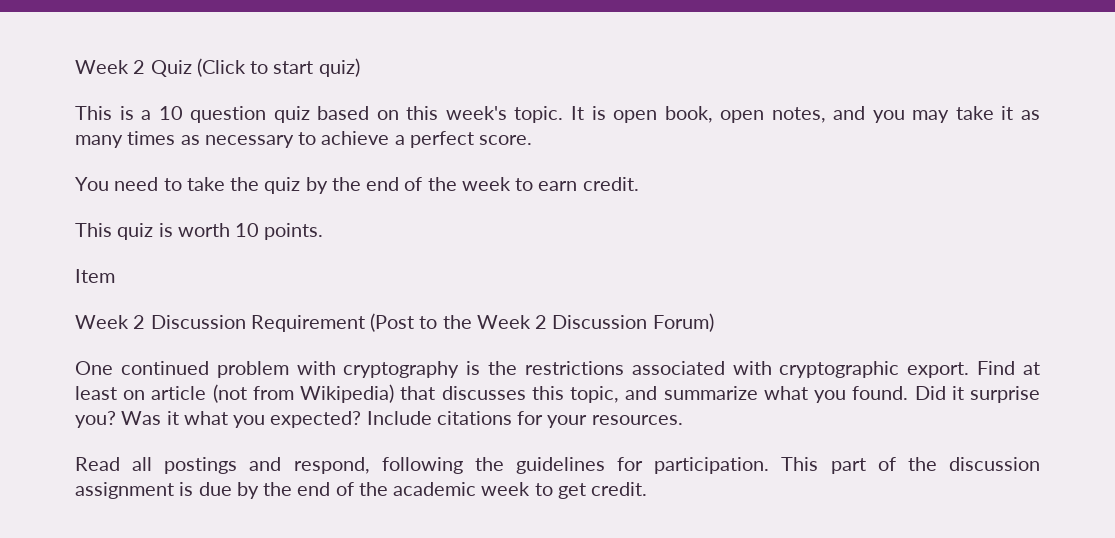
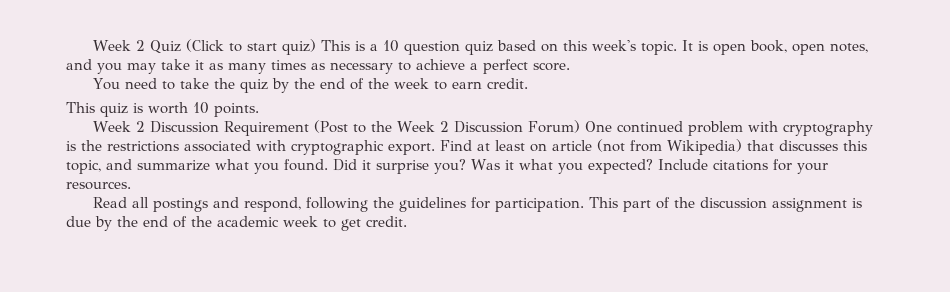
- Week 2 Quiz (Click to start quiz)
- This is a 10 question quiz based on this week's topic.
+ Week 2 Quiz (Click to start quiz) This is a 10 question quiz based on this week's topic.
- Item
- Week 2 Discussion Requirement (Post to the Week 2 Discussion Forum)
- One continued problem with cryptography is the restrictions associated with cryptographic export.
+ Week 2 Discussion Requirement (Post to the Week 2 Discussion Forum) One continued problem with cryptography is the restrictions associated with cryptographic export.

